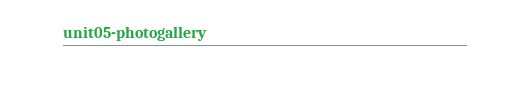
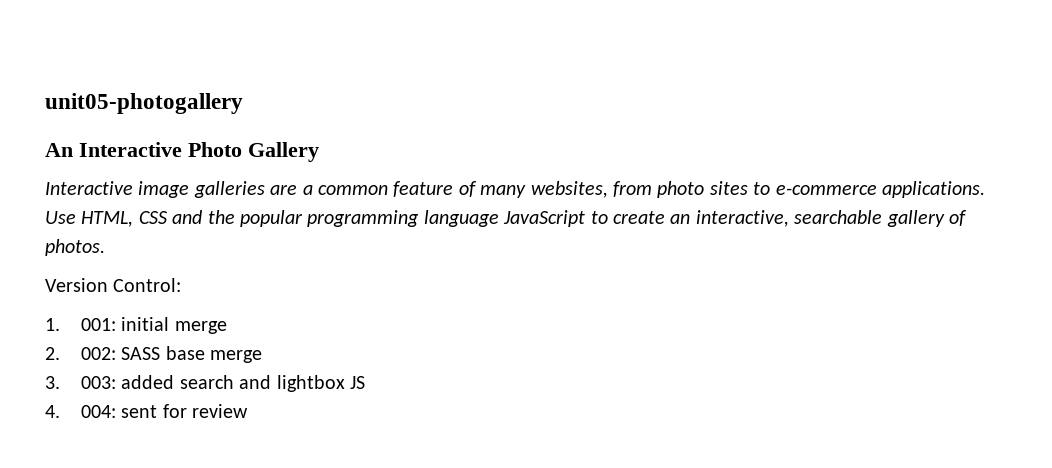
+ An Interactive Photo Gallery
+ Interactive image galleries are a common feature of many websites, from photo sites to e-commerce applications. Use HTML, CSS and the popular programming language JavaScript to create an interactive, searchable gallery of photos.
+ Version Control:
+ 1. 001: initial merge
+ 2. 002: SASS base merge
+ 3. 003: added search and lightbox JS
+ 4. 004: sent for review

